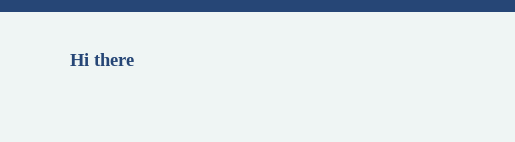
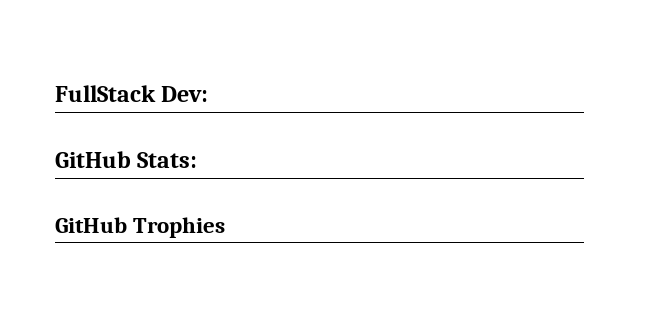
- Hi there
+ FullStack Dev:
+ GitHub Stats:
+ GitHub Trophies

